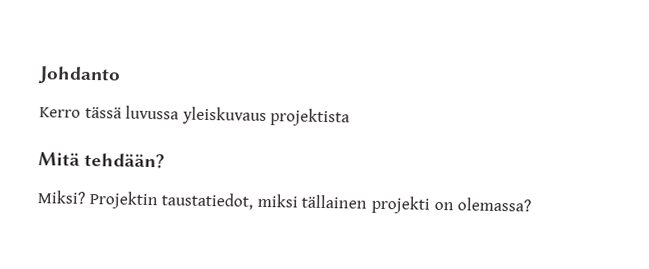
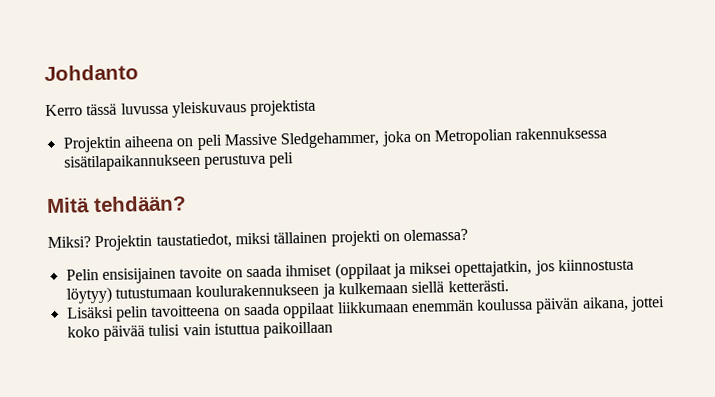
+ Projektin aiheena on peli Massive Sledgehammer, joka on Metropolian rakennuksessa sisätilapaikannukseen perustuva peli
+ Pelin ensisijainen tavoite on saada ihmiset (oppilaat ja miksei opettajatkin, jos kiinnostusta löytyy) tutustumaan koulurakennukseen ja kulkemaan siellä ketterästi.
+ Lisäksi pelin tavoitteena on saada oppilaat liikkumaan enemmän koulussa päivän aikana, jottei koko päivää tulisi vain istuttua paikoillaan

